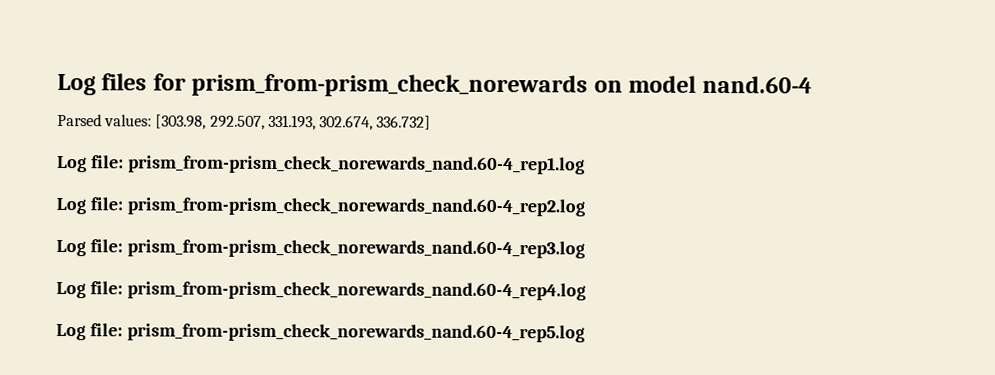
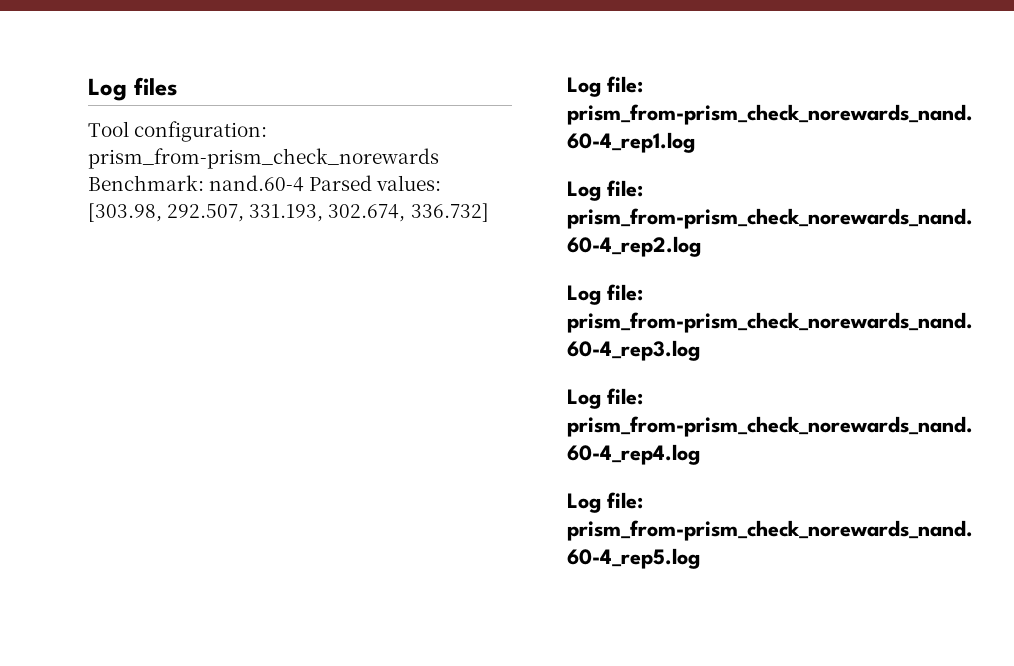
- Log files for prism_from-prism_check_norewards on model nand.60-4
- Parsed values: [303.98, 292.507, 331.193, 302.674, 336.732]
+ Log files
+ Tool configuration: prism_from-prism_check_norewards Benchmark: nand.60-4 Parsed values: [303.98, 292.507, 331.193, 302.674, 336.732]

